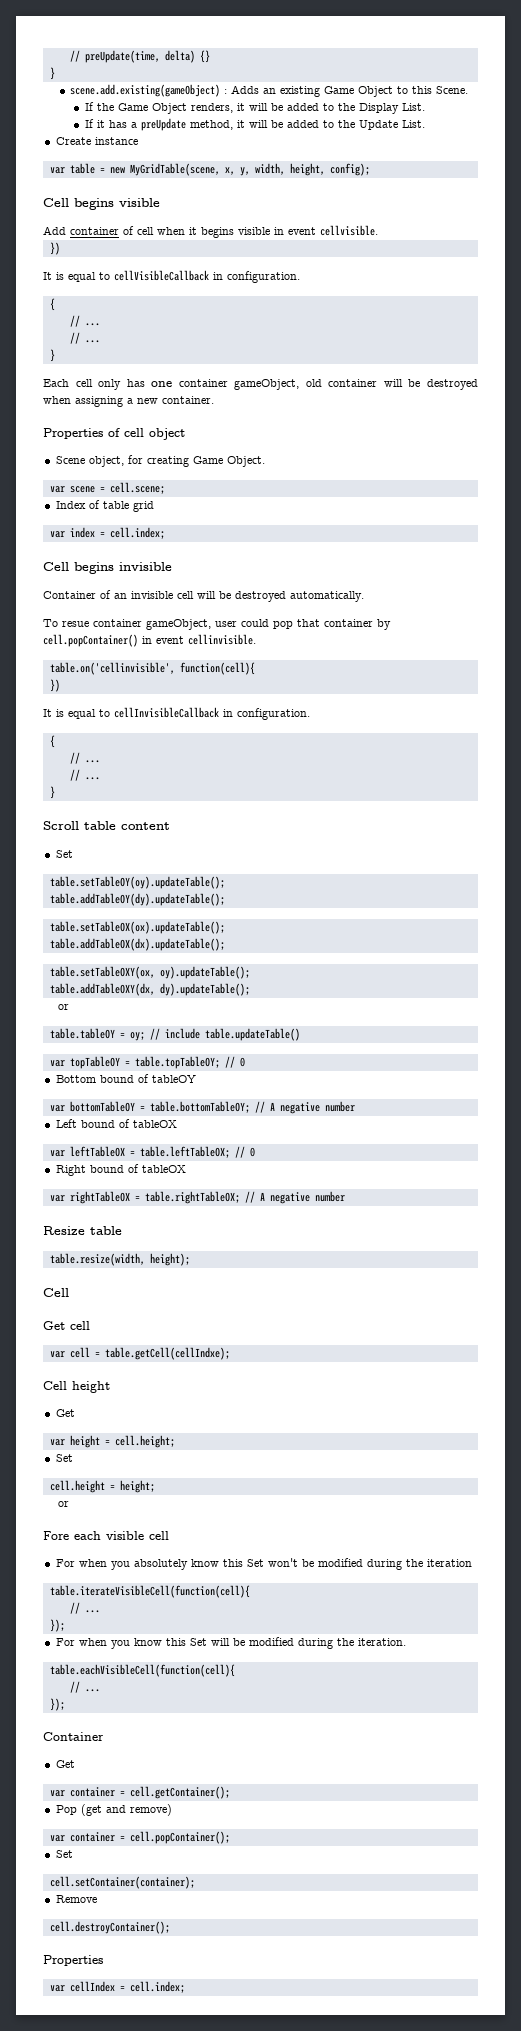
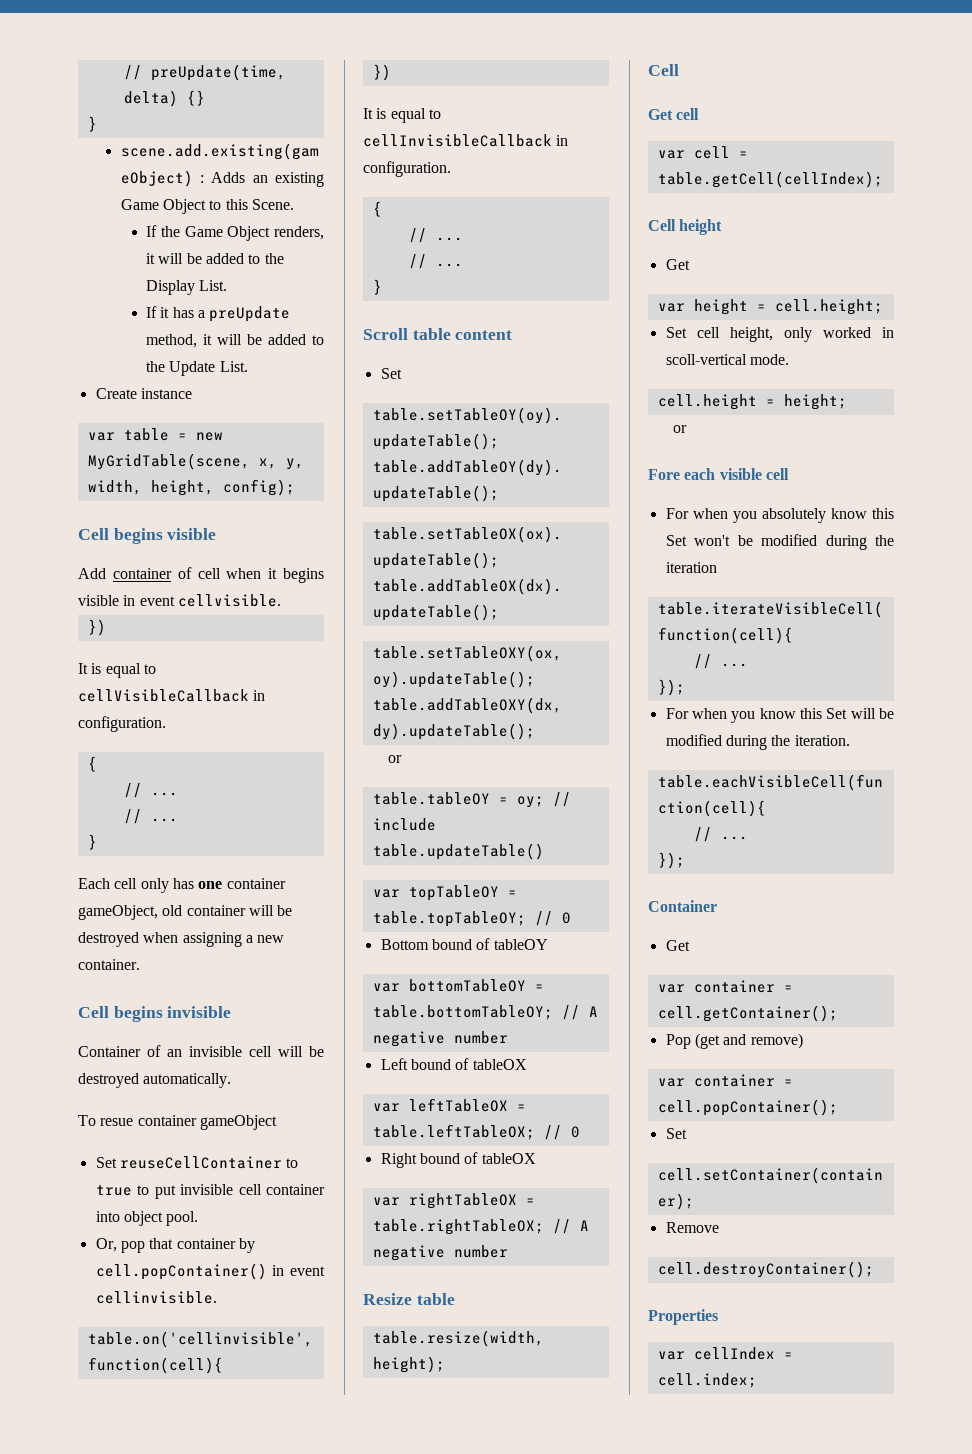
- Properties of cell object
- Scene object, for creating Game Object.
- var scene = cell.scene;
- Index of table grid
- var index = cell.index;
- To resue container gameObject, user could pop that container by cell.popContainer() in event cellinvisible.
+ To resue container gameObject
+ Set reuseCellContainer to true to put invisible cell container into object pool.
+ Or, pop that container by cell.popContainer() in event cellinvisible.
- var cell = table.getCell(cellIndxe);
+ var cell = table.getCell(cellIndex);
  var height = cell.height;
- Set
+ Set cell height, only worked in scoll-vertical mode.

